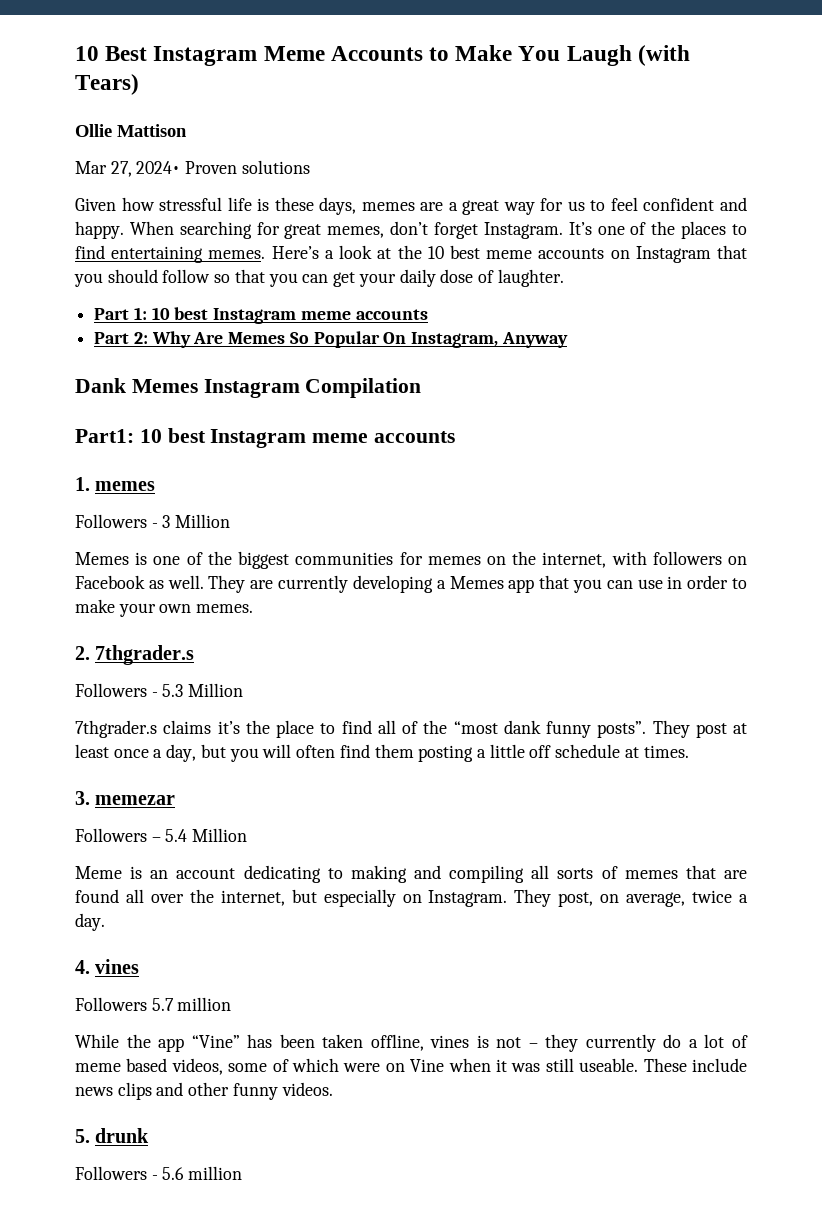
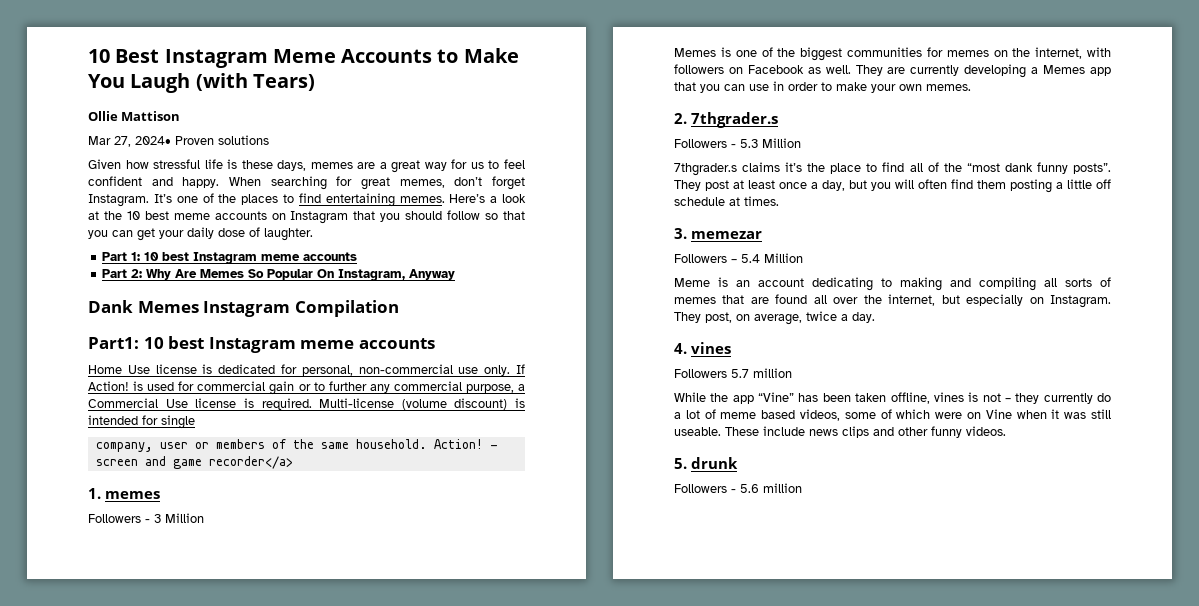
+ Home Use license is dedicated for personal, non-commercial use only. If Action! is used for commercial gain or to further any commercial purpose, a Commercial Use license is required. Multi-license (volume discount) is intended for single
+ company, user or members of the same household. Action! - screen and game recorder</a>

